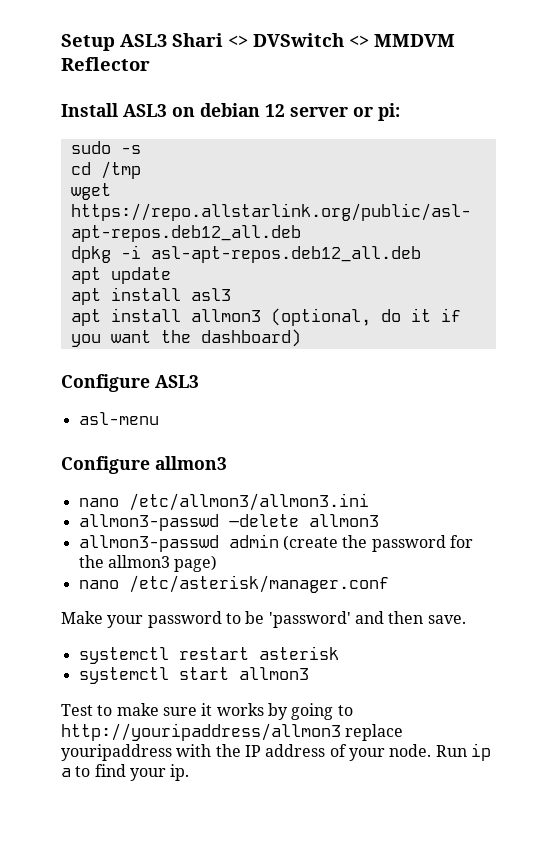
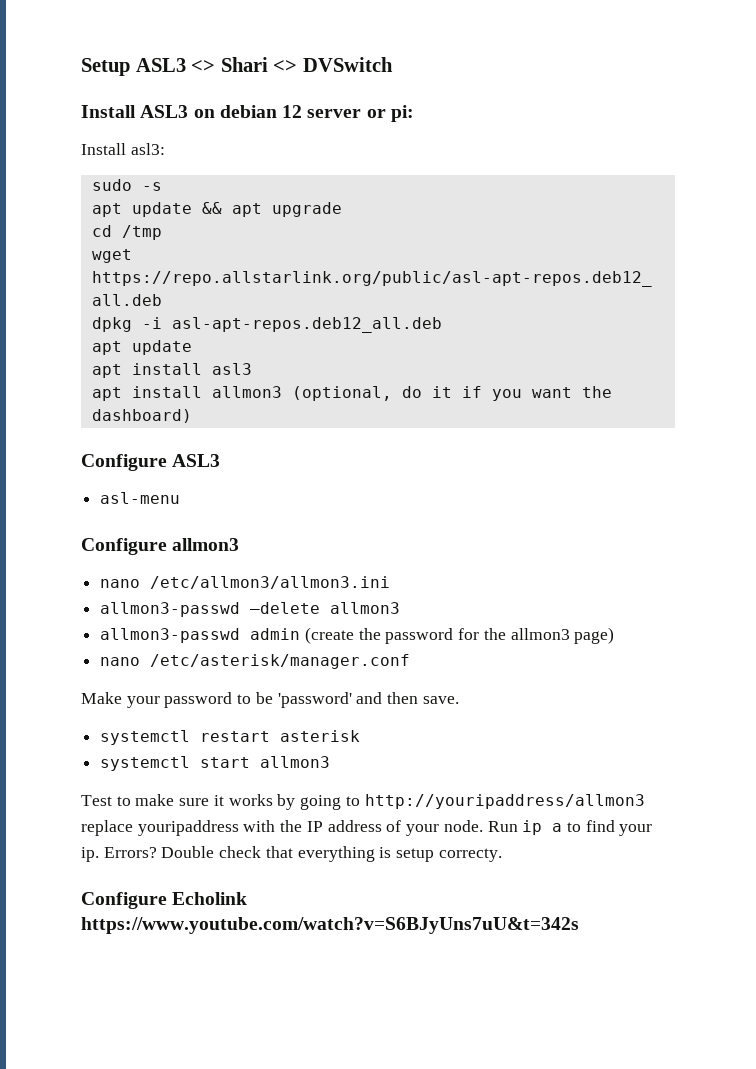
- Setup ASL3 Shari <> DVSwitch <> MMDVM Reflector
+ Setup ASL3 <> Shari <> DVSwitch
+ Install asl3:
+ apt update && apt upgrade
+ Errors? Double check that everything is setup correcty.
+ Configure Echolink https://www.youtube.com/watch?v=S6BJyUns7uU&t=342s

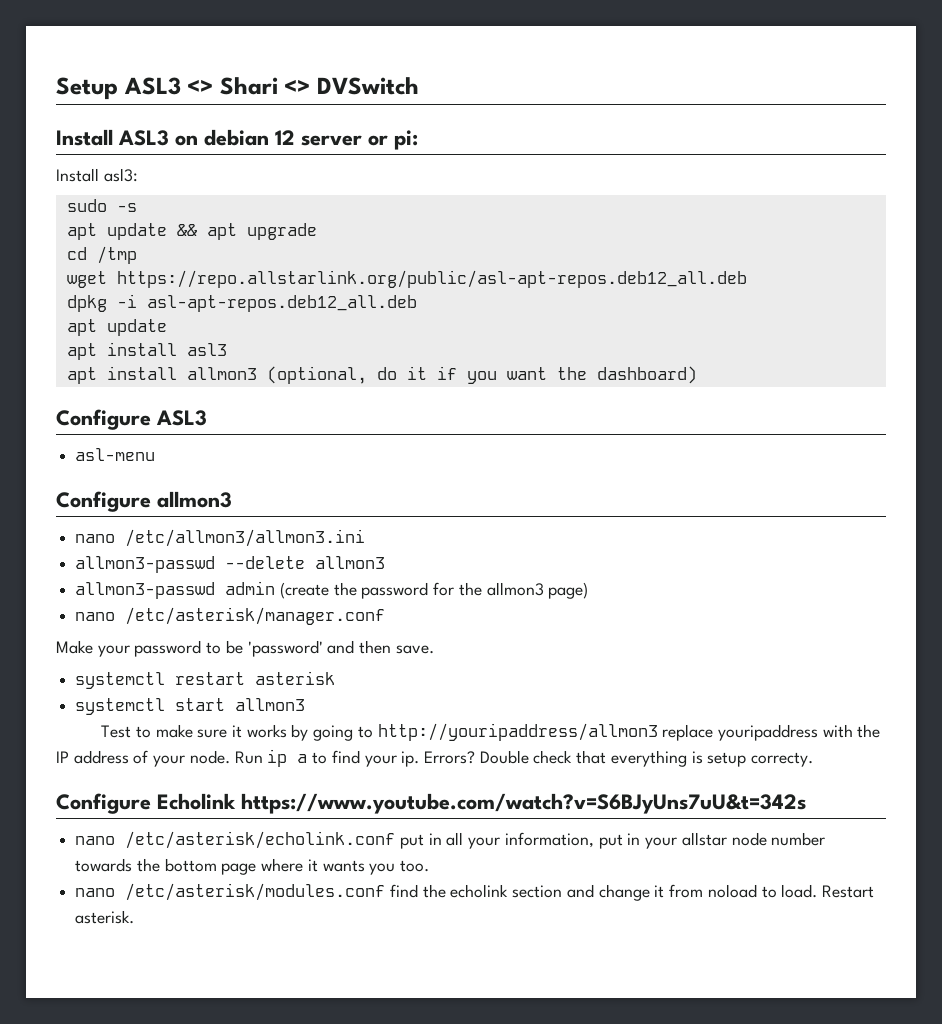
- allmon3-passwd –delete allmon3
+ allmon3-passwd --delete allmon3
+ nano /etc/asterisk/echolink.conf put in all your information, put in your allstar node number towards the bottom page where it wants you too.
+ nano /etc/asterisk/modules.conf find the echolink section and change it from noload to load. Restart asterisk.

